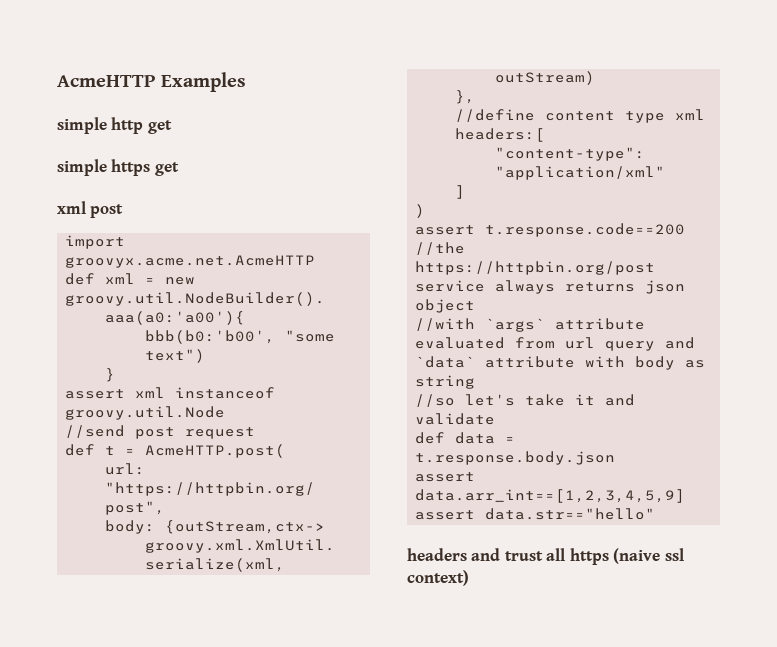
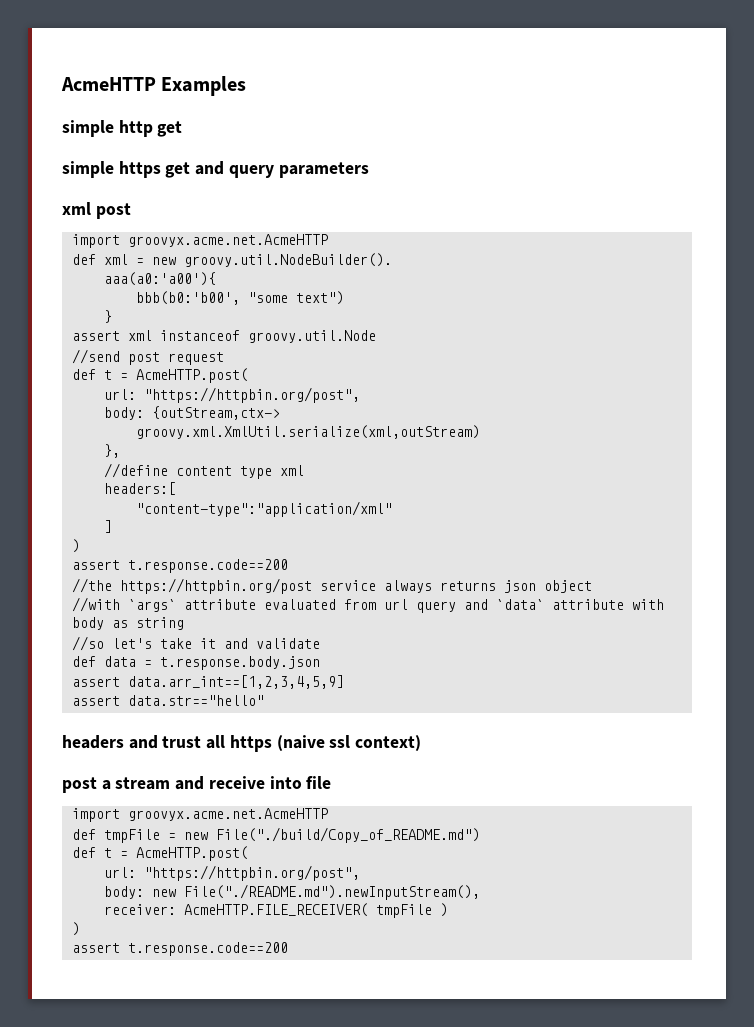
- simple https get
+ simple https get and query parameters
+ post a stream and receive into file
+ import groovyx.acme.net.AcmeHTTP
+ def tmpFile = new File("./build/Copy_of_README.md")
+ def t = AcmeHTTP.post(
+ url: "https://httpbin.org/post",
+ body: new File("./README.md").newInputStream(),
+ receiver: AcmeHTTP.FILE_RECEIVER( tmpFile )
+ )
+ assert t.response.code==200

